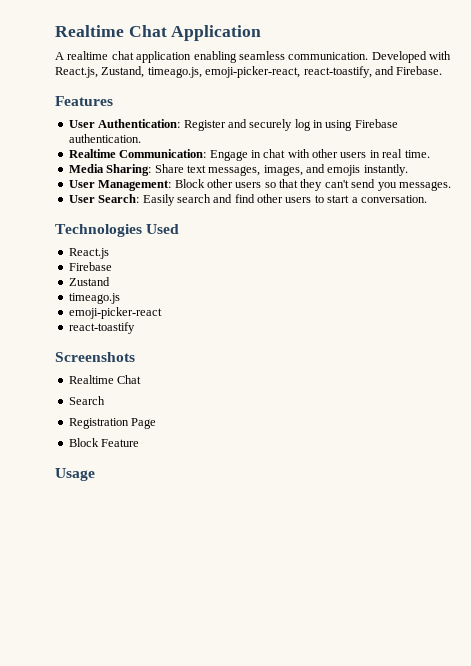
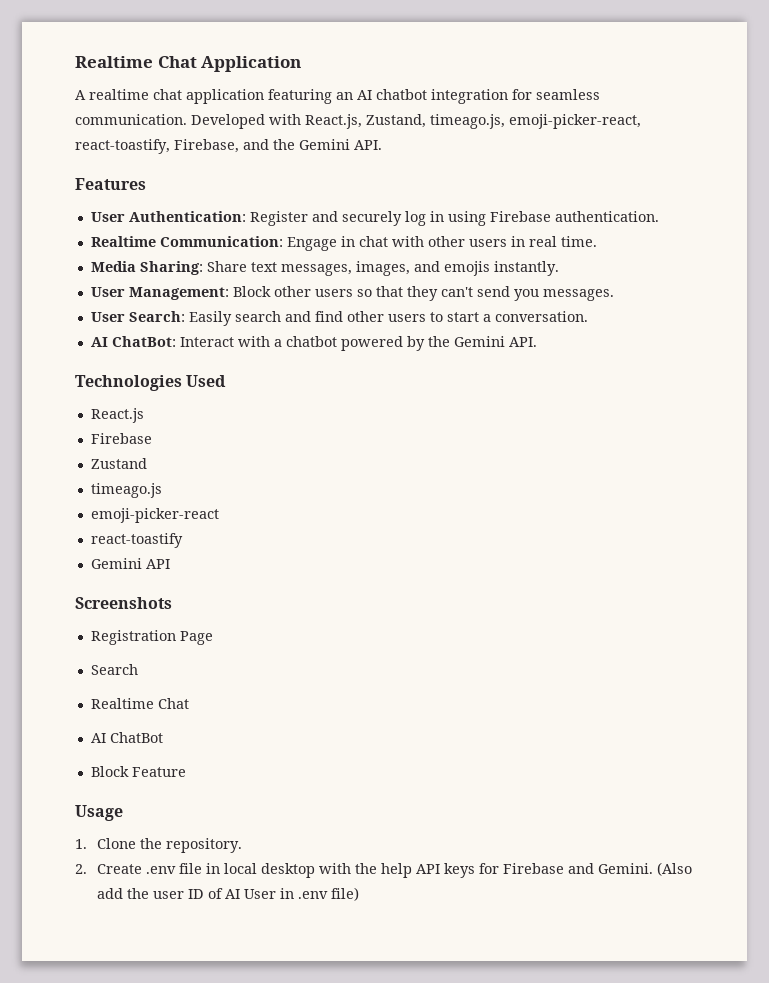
- A realtime chat application enabling seamless communication.
+ A realtime chat application featuring an AI chatbot integration for seamless communication.
- Developed with React.js, Zustand, timeago.js, emoji-picker-react, react-toastify, and Firebase.
+ Developed with React.js, Zustand, timeago.js, emoji-picker-react, react-toastify, Firebase, and the Gemini API.
+ AI ChatBot: Interact with a chatbot powered by the Gemini API.
+ Gemini API
+ Registration Page
+ Search
- Search
- Registration Page
+ AI ChatBot
+ 1. Clone the repository.
+ 2. Create .env file in local desktop with the help API keys for Firebase and Gemini. (Also add the user ID of AI User in .env file)

